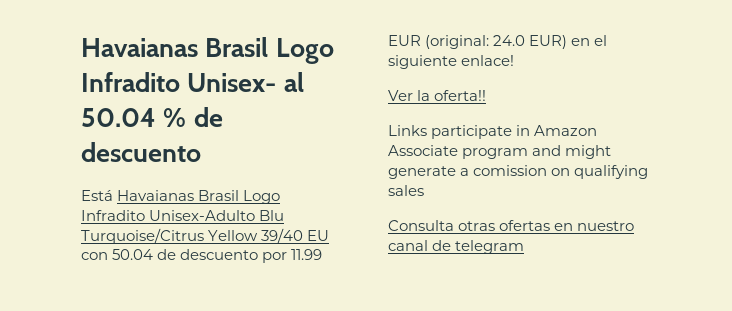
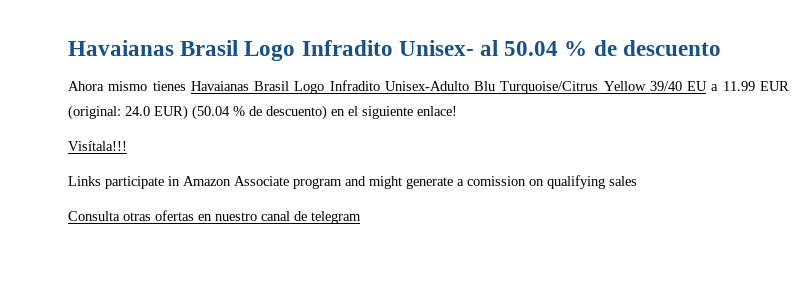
- Está Havaianas Brasil Logo Infradito Unisex-Adulto Blu Turquoise/Citrus Yellow 39/40 EU con 50.04 de descuento por 11.99 EUR (original: 24.0 EUR) en el siguiente enlace!
+ Ahora mismo tienes Havaianas Brasil Logo Infradito Unisex-Adulto Blu Turquoise/Citrus Yellow 39/40 EU a 11.99 EUR (original: 24.0 EUR) (50.04 % de descuento) en el siguiente enlace!
- Ver la oferta!!
+ Visítala!!!

